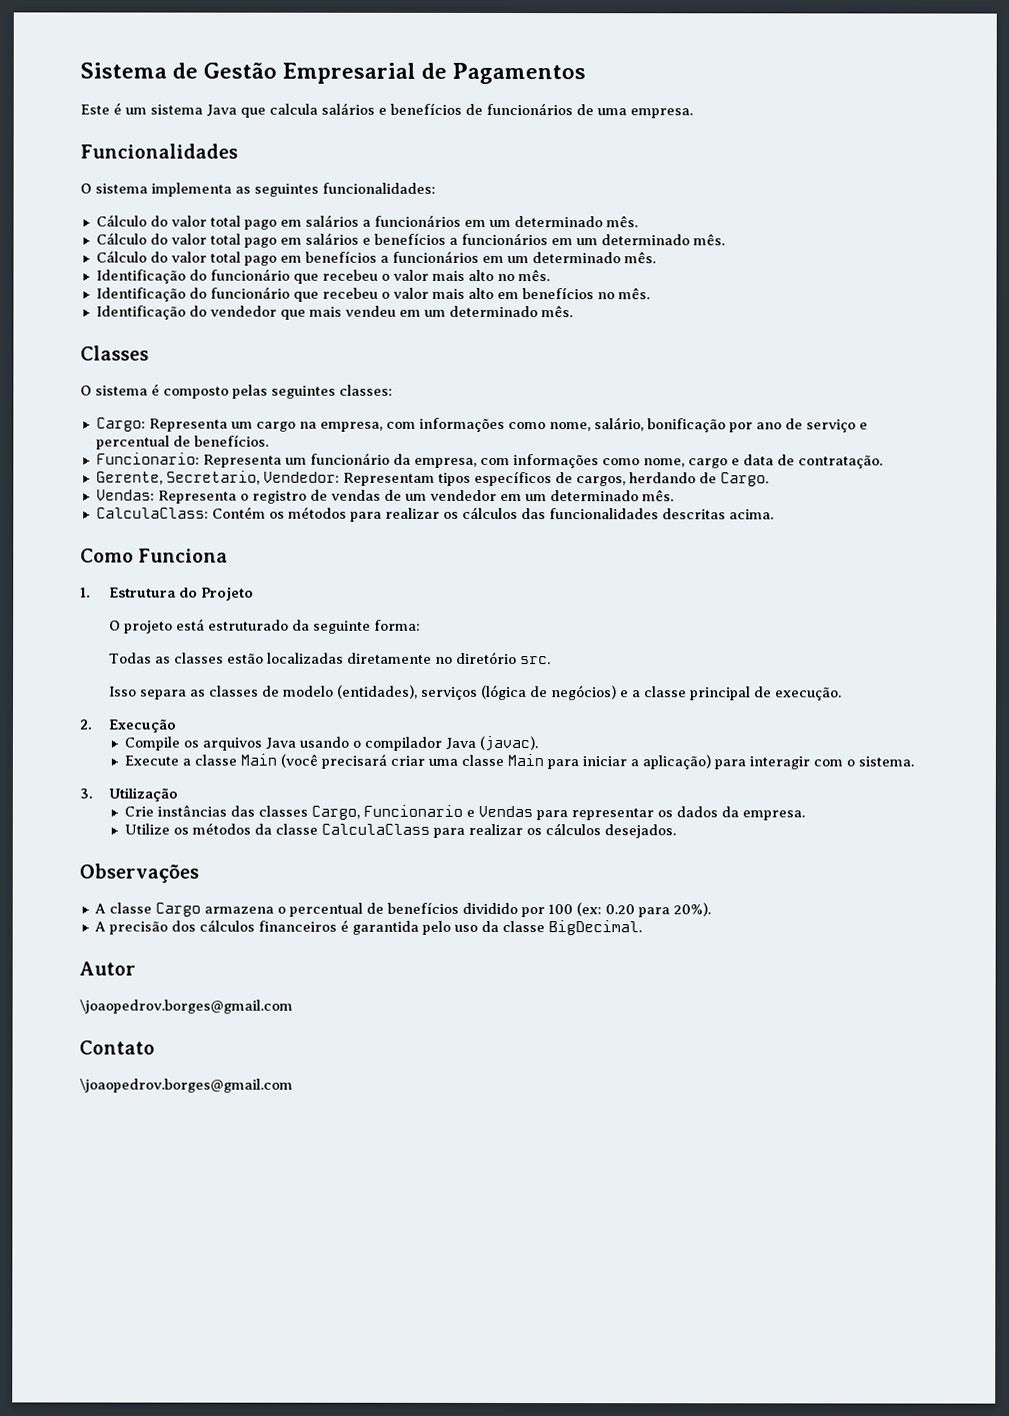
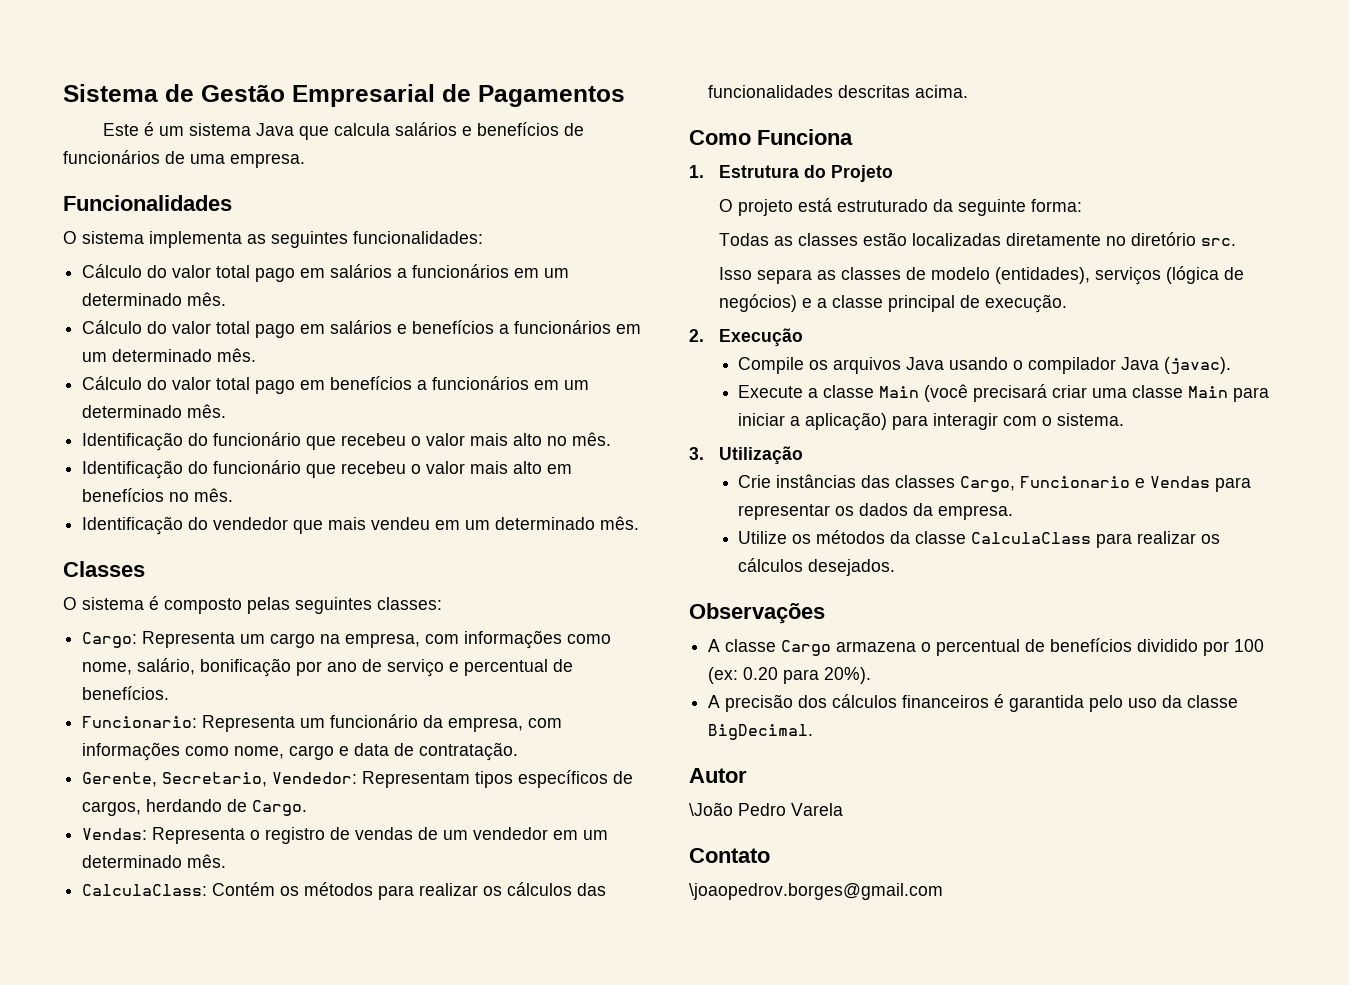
  Autor
- \joaopedrov.borges@gmail.com
+ \João Pedro Varela

